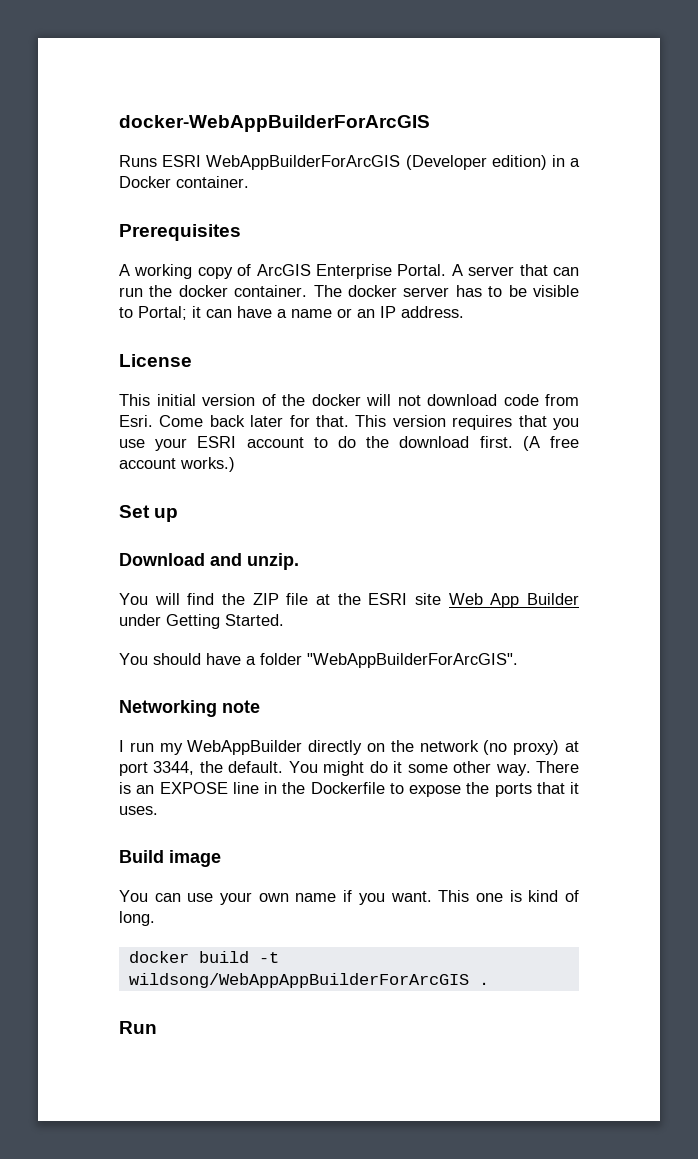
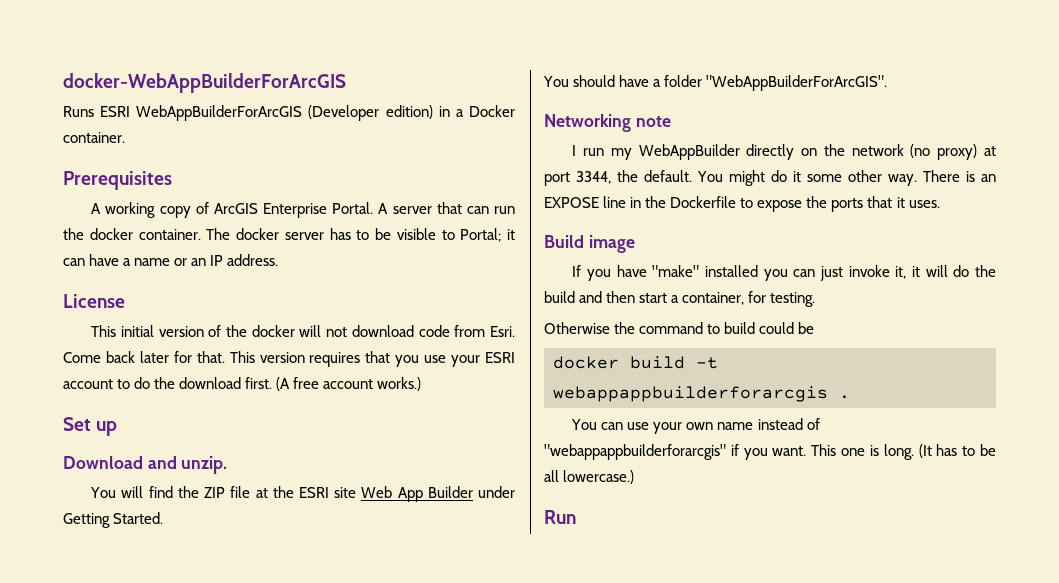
+ If you have "make" installed you can just invoke it, it will do the build and then start a container, for testing.
+ Otherwise the command to build could be
+ docker build -t webappappbuilderforarcgis .
- You can use your own name if you want.
+ You can use your own name instead of "webappappbuilderforarcgis" if you want.
- This one is kind of long.
- docker build -t wildsong/WebAppAppBuilderForArcGIS .
+ This one is long. (It has to be all lowercase.)

